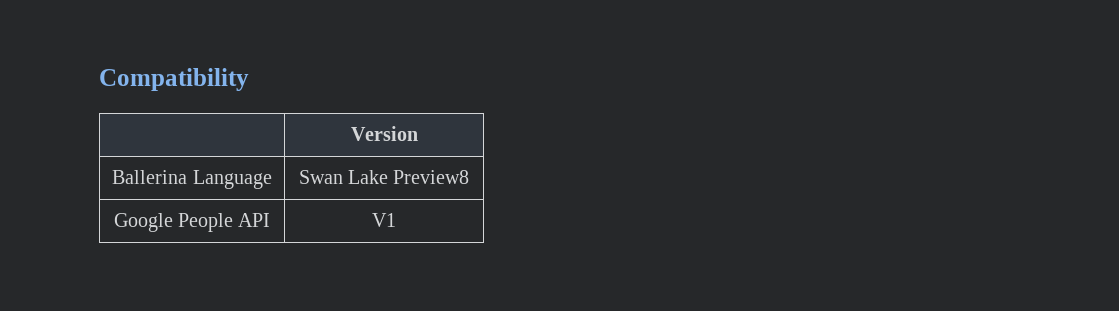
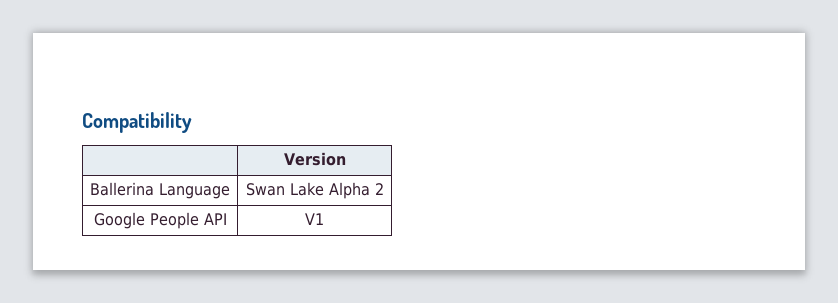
- Ballerina Language | Swan Lake Preview8
+ Ballerina Language | Swan Lake Alpha 2

